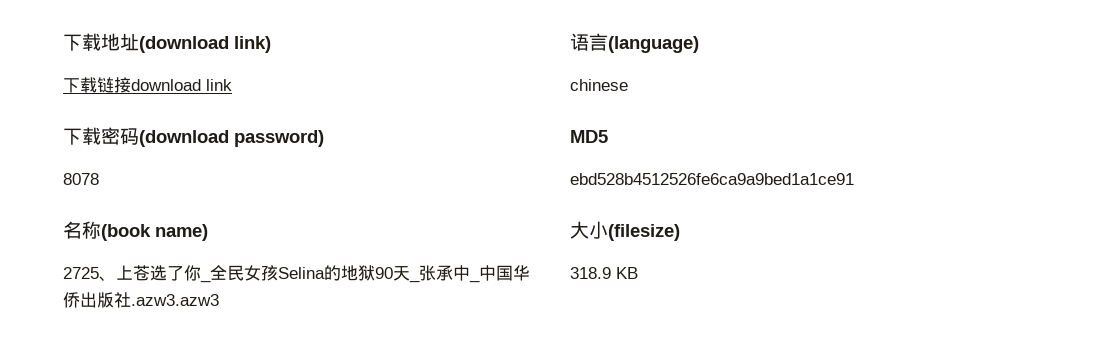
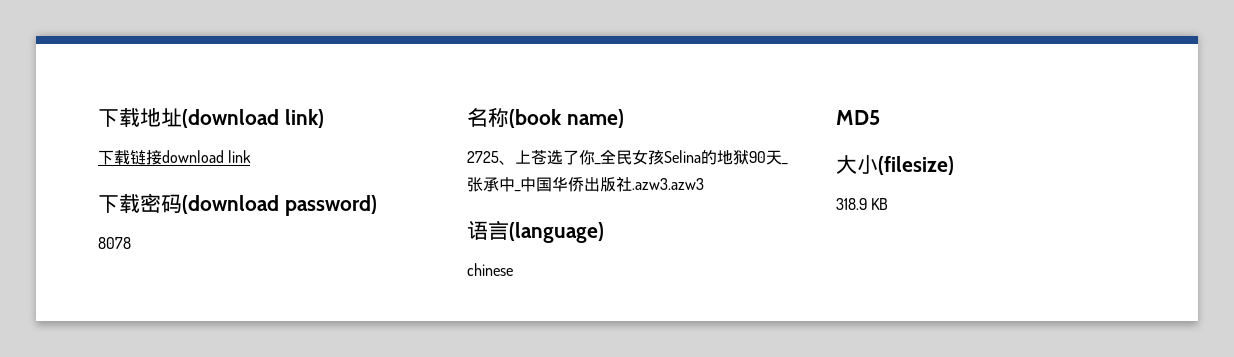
- ebd528b4512526fe6ca9a9bed1a1ce91

